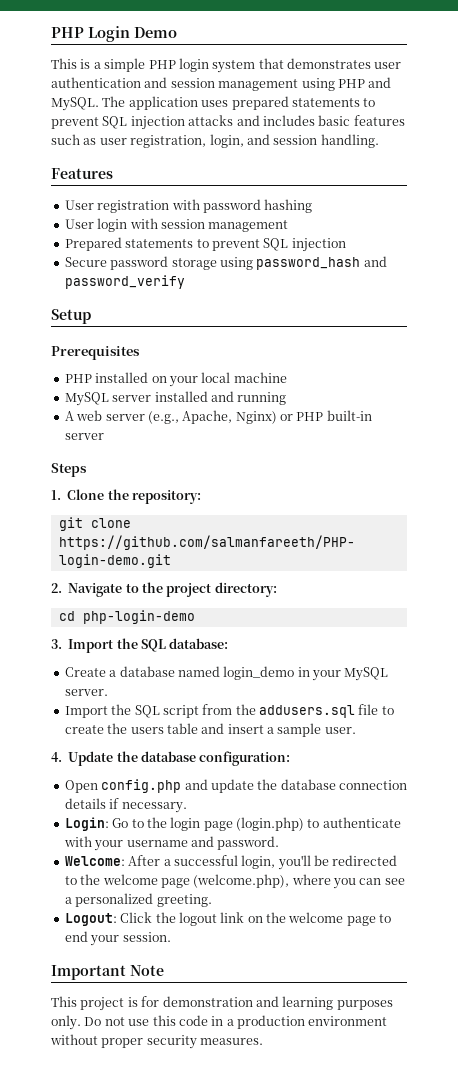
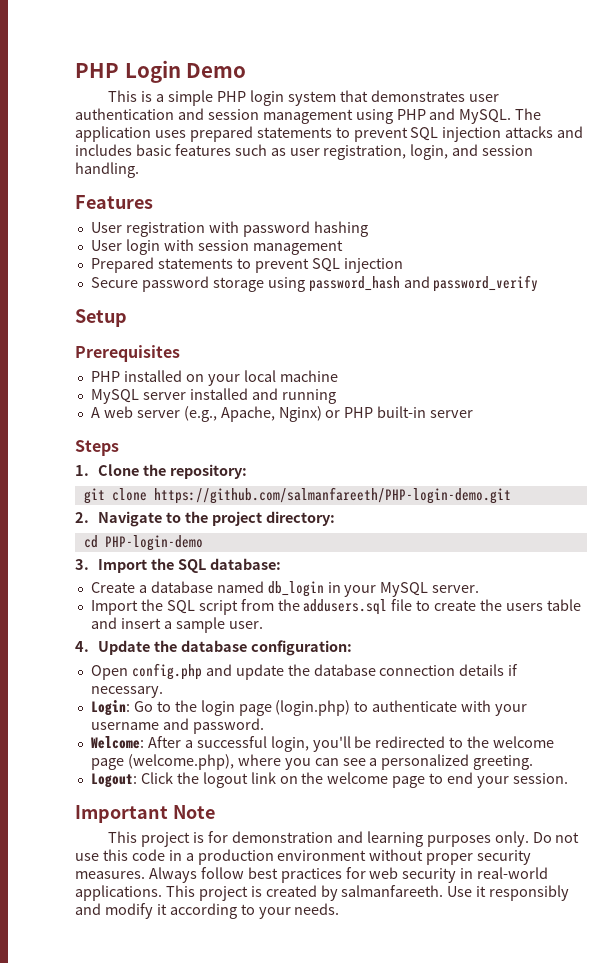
- cd php-login-demo
+ cd PHP-login-demo
- Create a database named login_demo in your MySQL server.
+ Create a database named db_login in your MySQL server.
+ Always follow best practices for web security in real-world applications. This project is created by salmanfareeth. Use it responsibly and modify it according to your needs.

